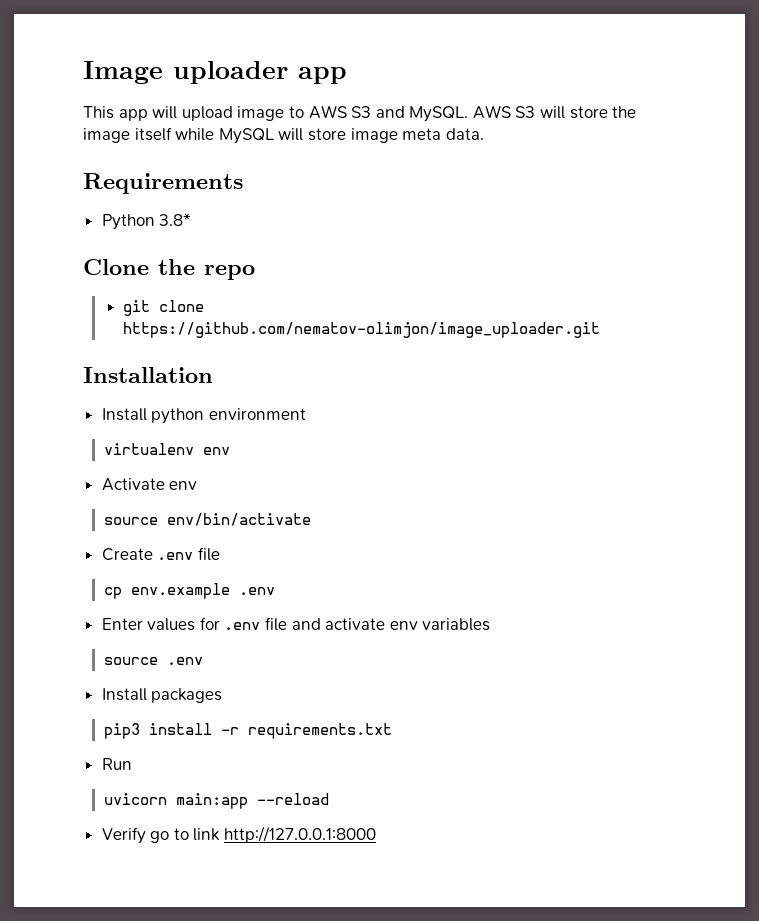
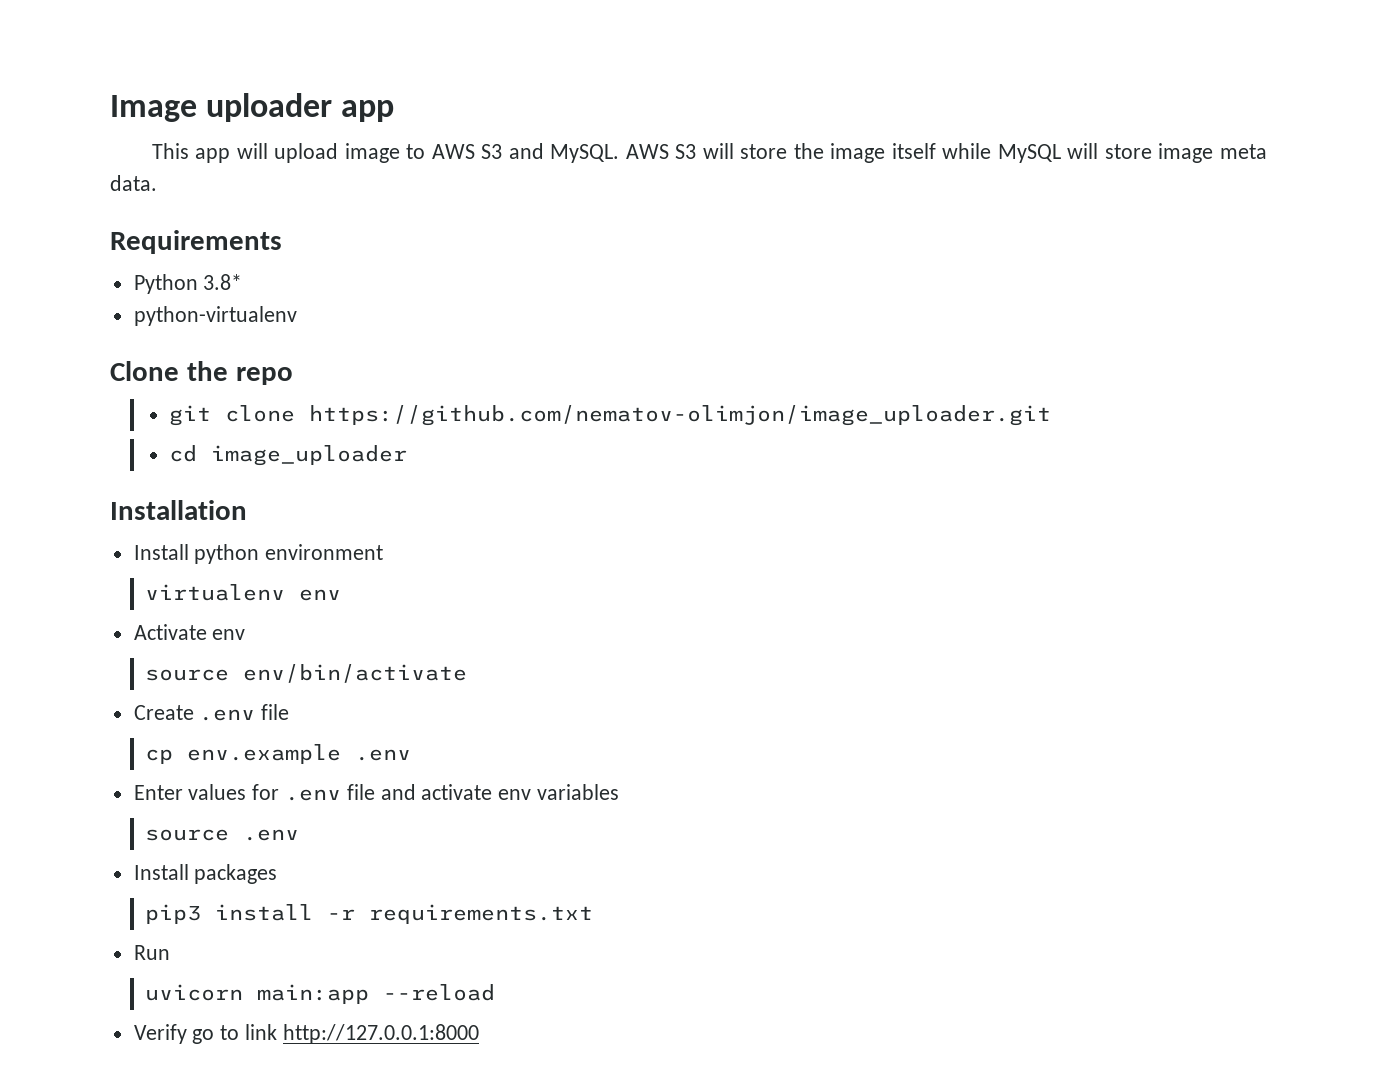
+ python-virtualenv
+ cd image_uploader

